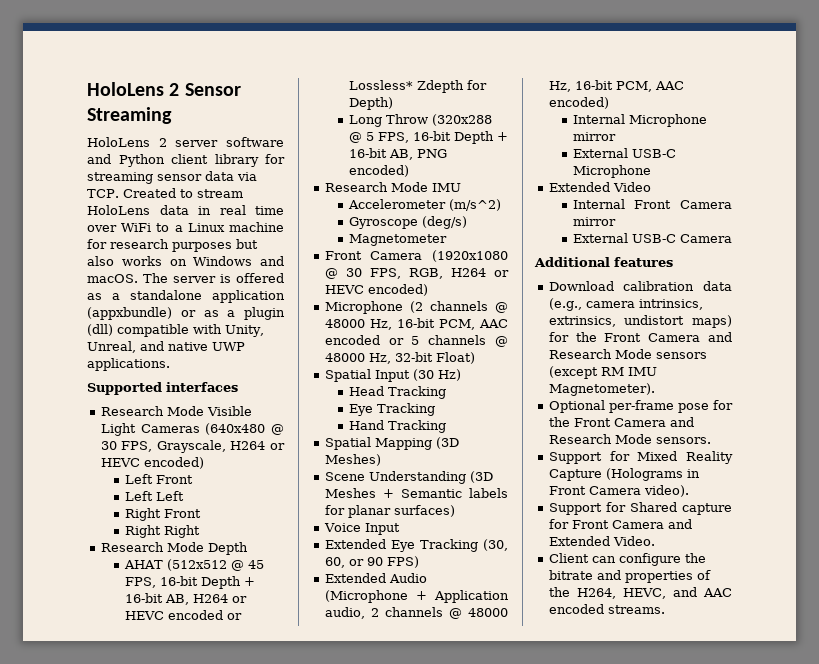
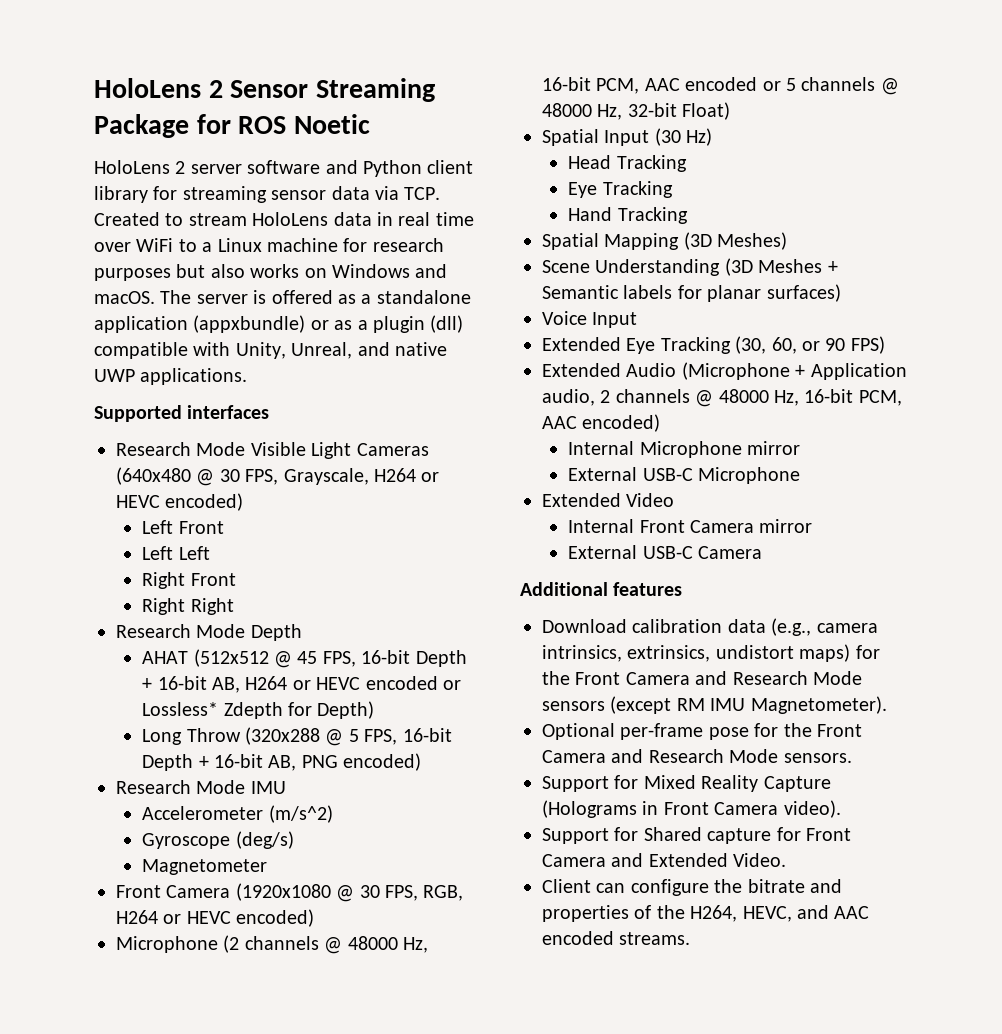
- HoloLens 2 Sensor Streaming
+ HoloLens 2 Sensor Streaming Package for ROS Noetic

